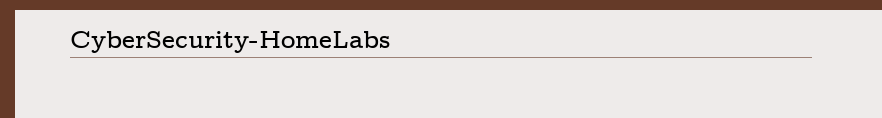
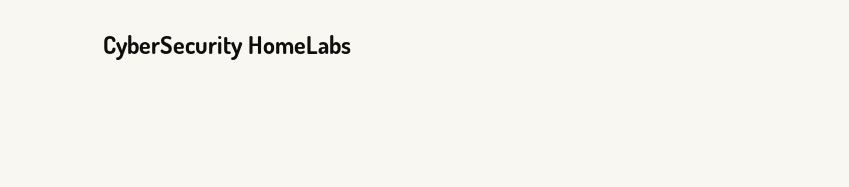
- CyberSecurity-HomeLabs
+ CyberSecurity HomeLabs

